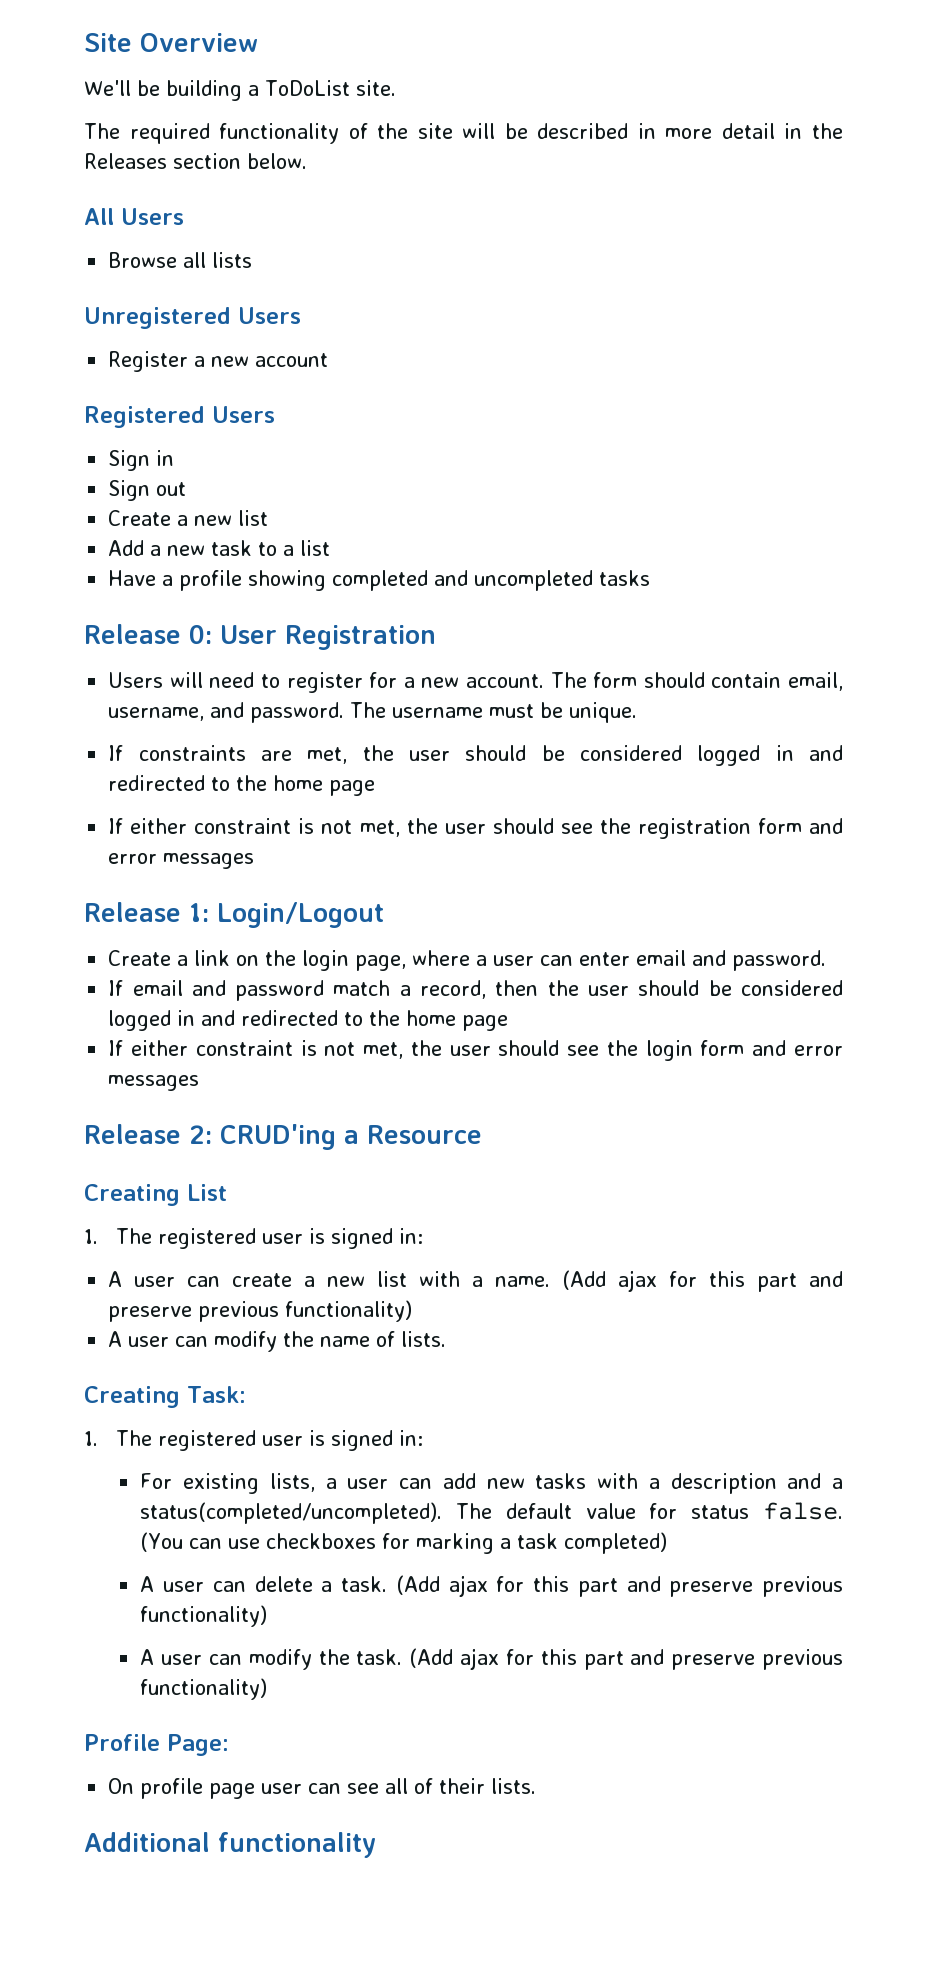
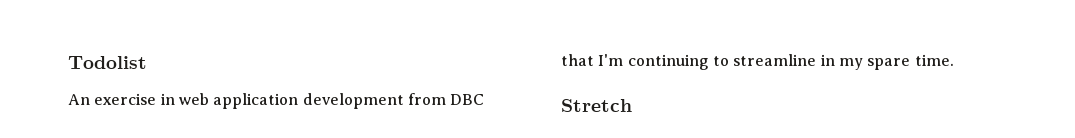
- Site Overview
- We'll be building a ToDoList site.
- The required functionality of the site will be described in more detail in the Releases section below.
- All Users
- Browse all lists
- Unregistered Users
- Register a new account
- Registered Users
- Sign in
- Sign out
- Create a new list
- Add a new task to a list
- Have a profile showing completed and uncompleted tasks
- Release 0: User Registration
- Users will need to register for a new account. The form should contain email, username, and password. The username must be unique.
- If constraints are met, the user should be considered logged in and redirected to the home page
- If either constraint is not met, the user should see the registration form and error messages
- Release 1: Login/Logout
- Create a link on the login page, where a user can enter email and password.
- If email and password match a record, then the user should be considered logged in and redirected to the home page
- If either constraint is not met, the user should see the login form and error messages
- Release 2: CRUD'ing a Resource
- Creating List
- 1. The registered user is signed in:
- A user can create a new list with a name. (Add ajax for this part and preserve previous functionality)
- A user can modify the name of lists.
- Creating Task:
- 1. The registered user is signed in:
- For existing lists, a user can add new tasks with a description and a status(completed/uncompleted). The default value for status false. (You can use checkboxes for marking a task completed)
- A user can delete a task. (Add ajax for this part and preserve previous functionality)
- A user can modify the task. (Add ajax for this part and preserve previous functionality)
- Profile Page:
- On profile page user can see all of their lists.
- Additional functionality
+ Todolist
+ An exercise in web application development from DBC that I'm continuing to streamline in my spare time.
+ Stretch

